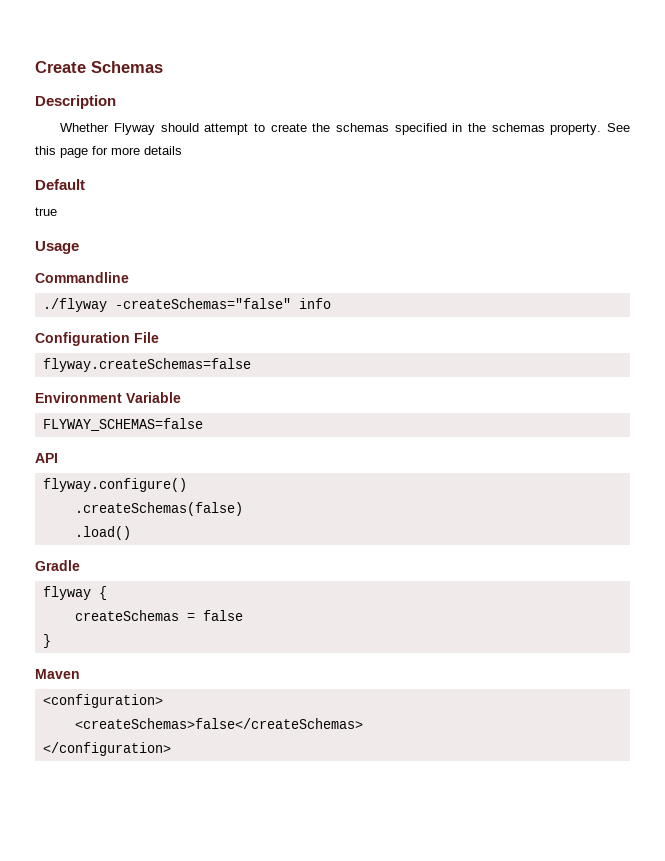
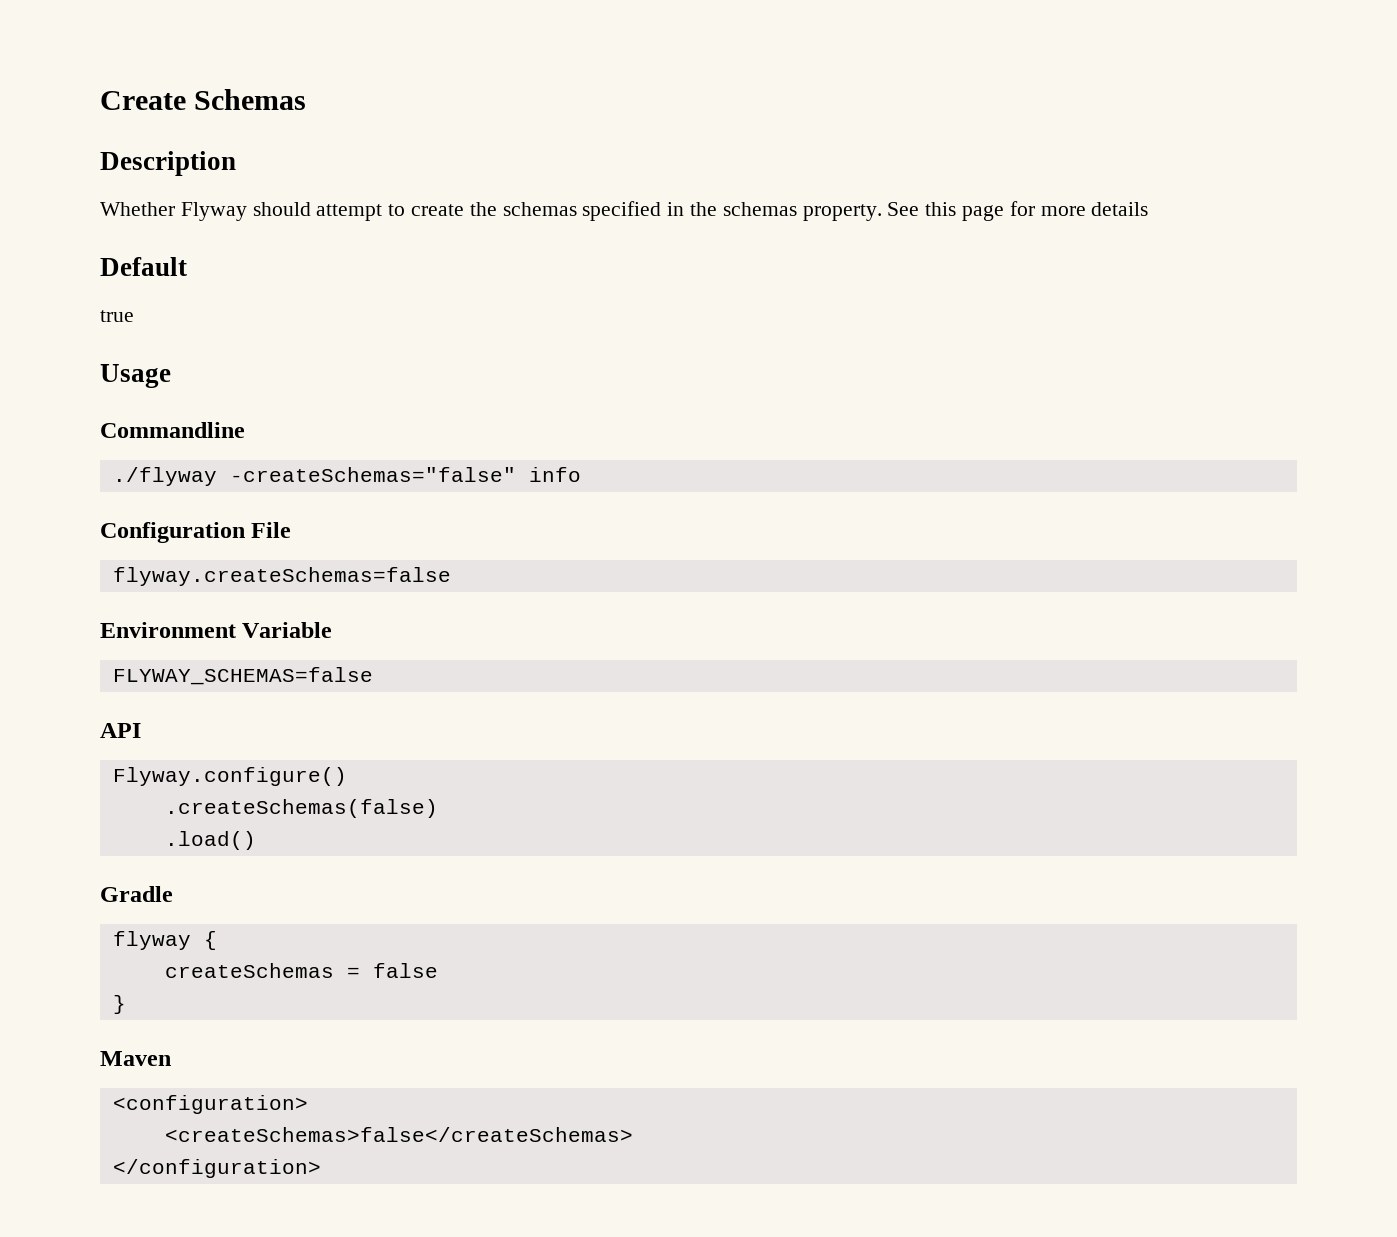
- flyway.configure()
+ Flyway.configure()

